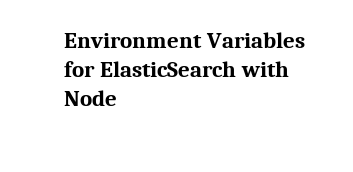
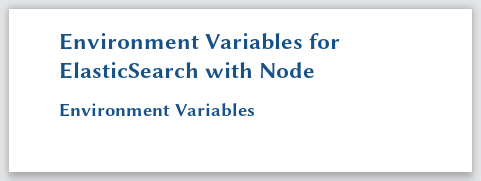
  Environment Variables for ElasticSearch with Node
+ Environment Variables

